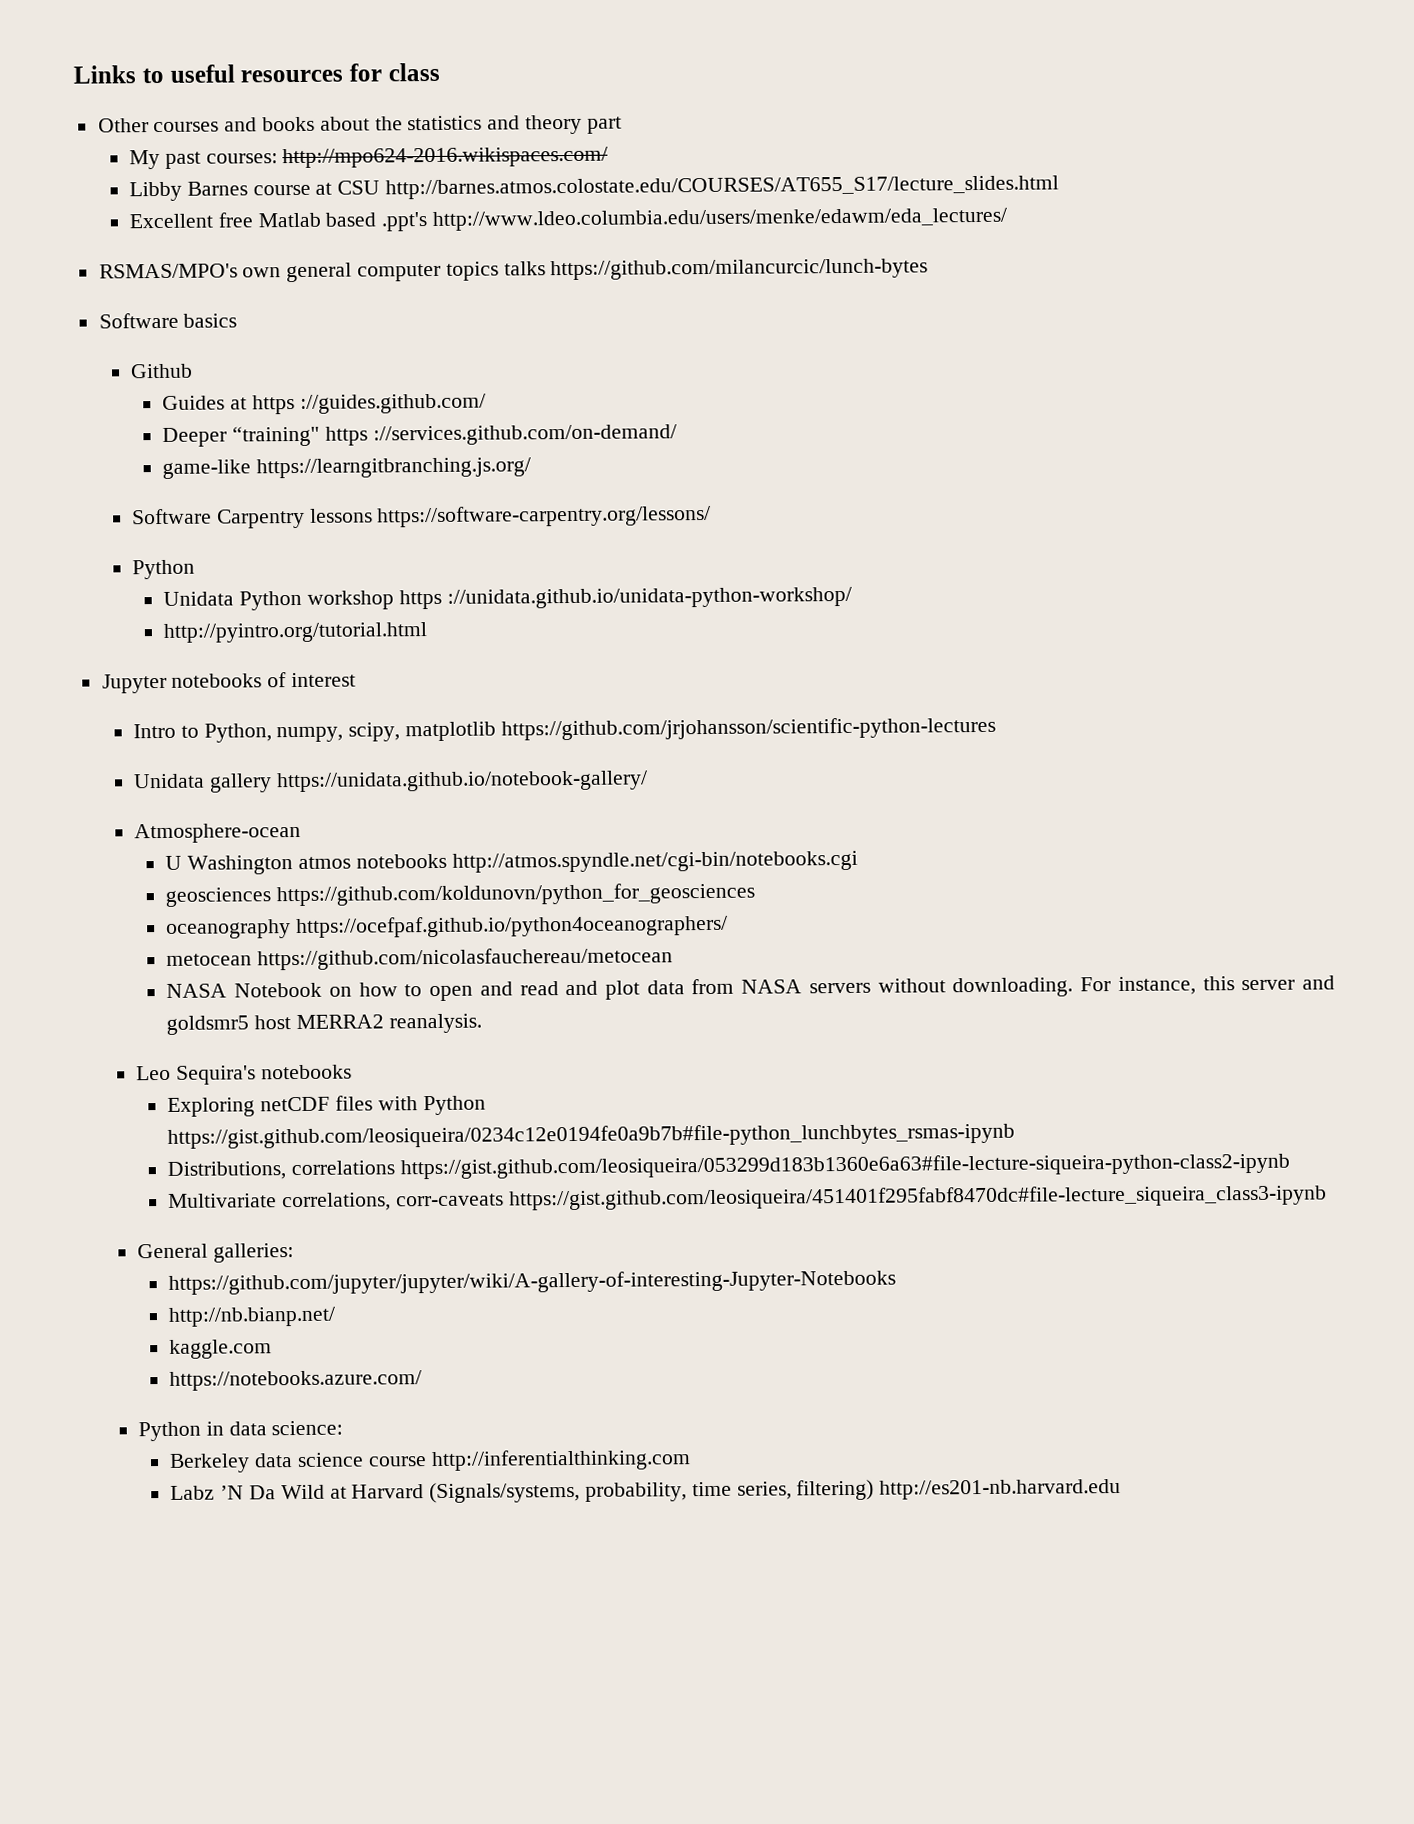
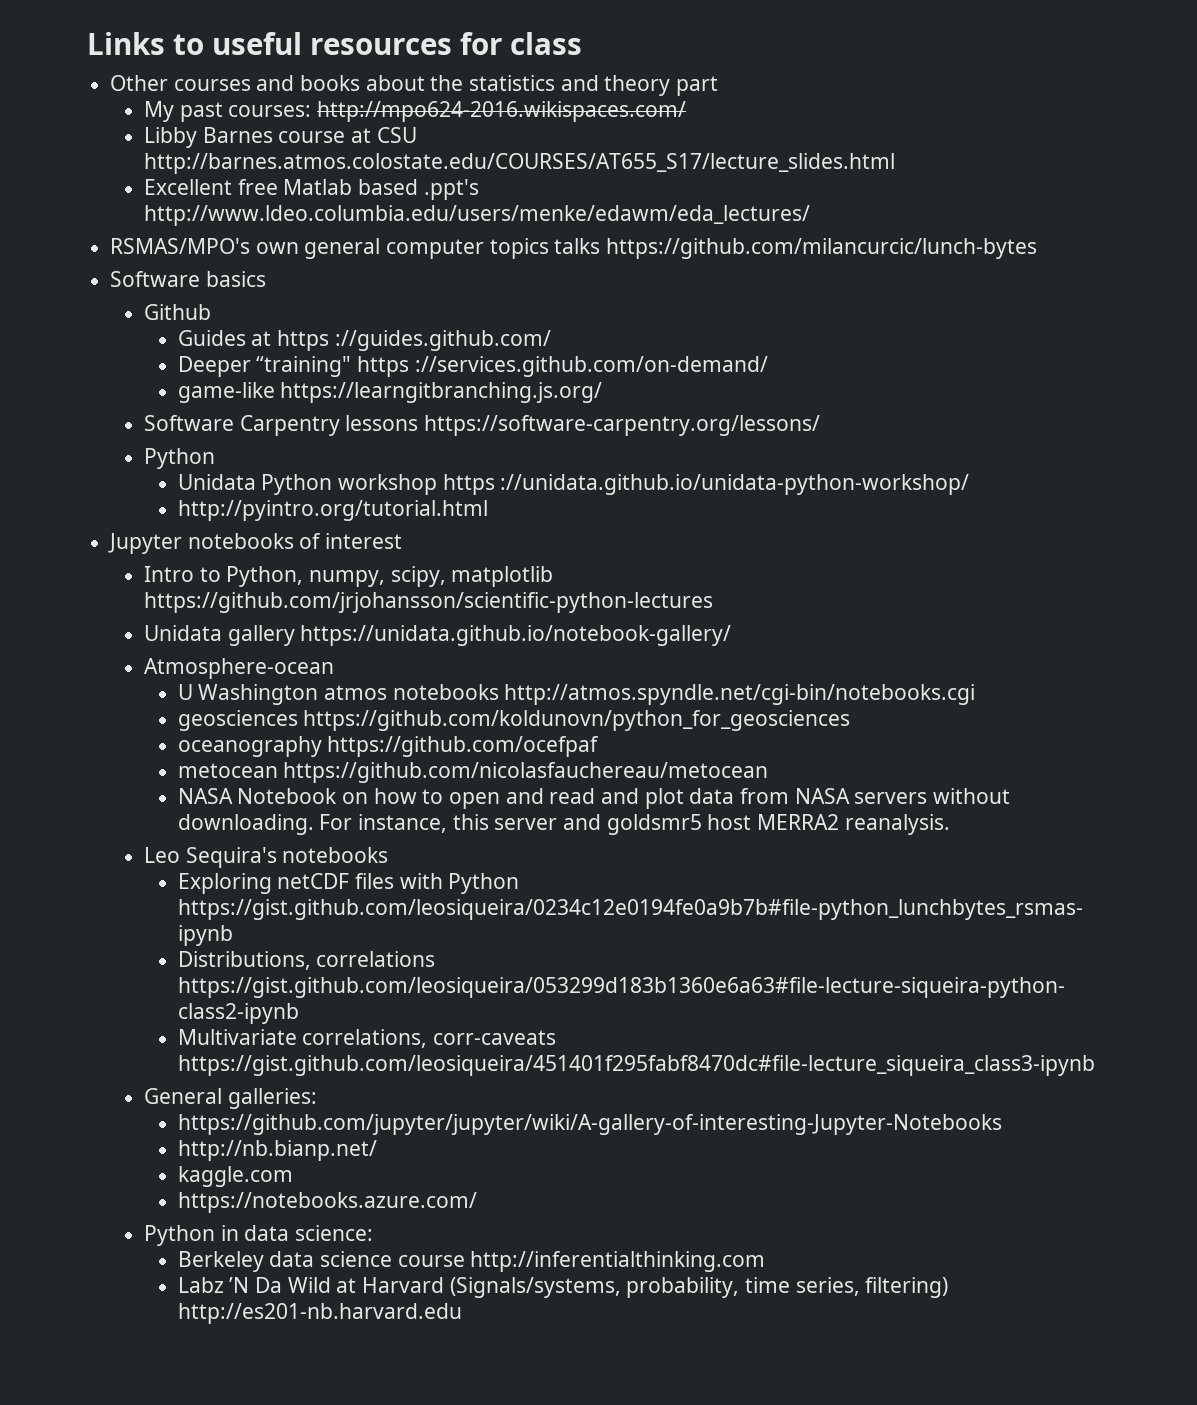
- oceanography https://ocefpaf.github.io/python4oceanographers/
+ oceanography https://github.com/ocefpaf

